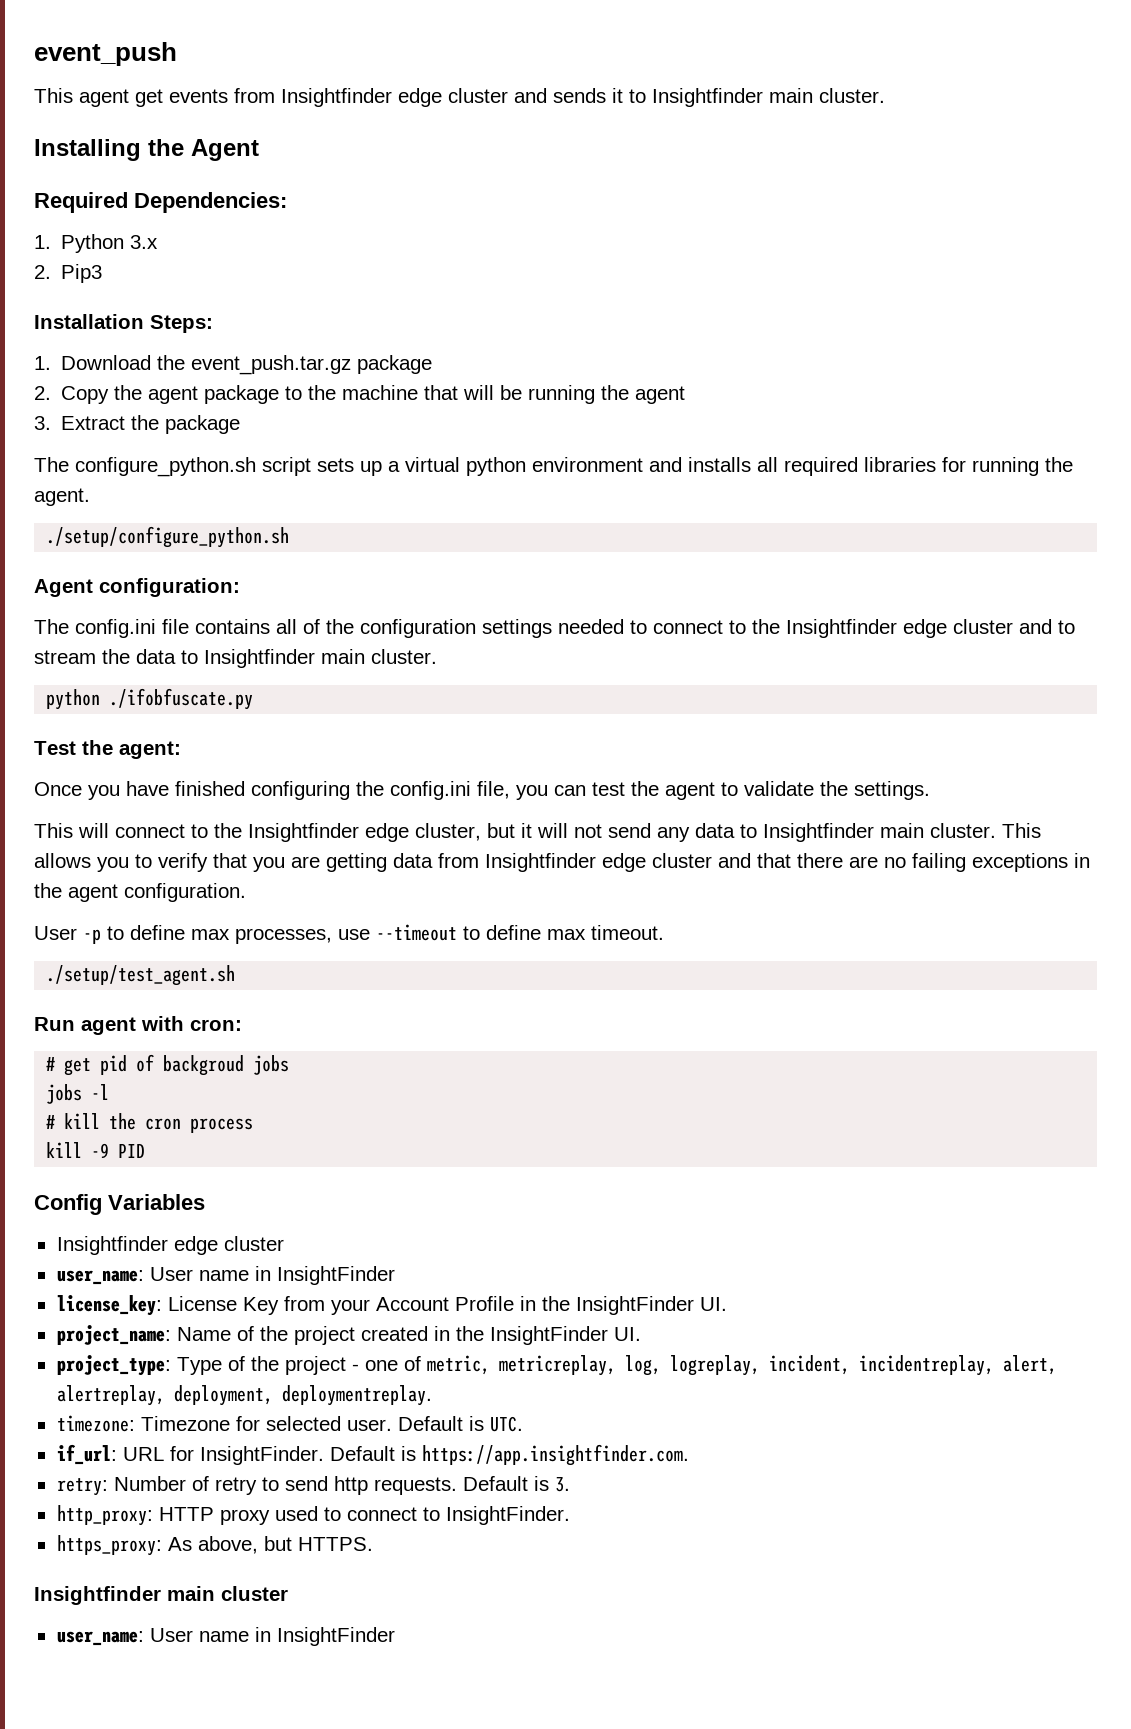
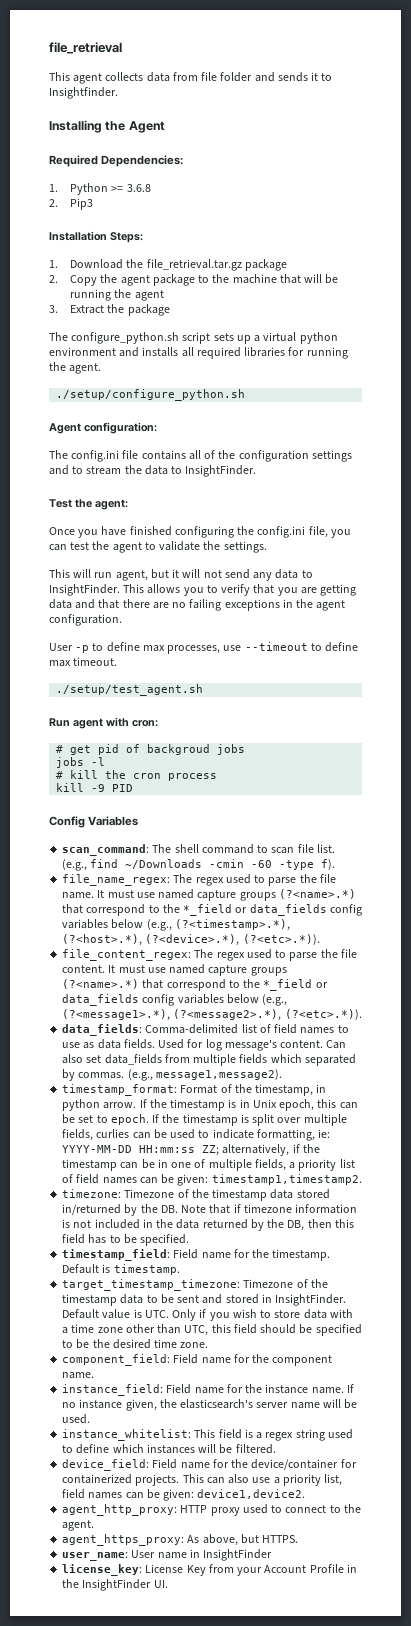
- event_push
+ file_retrieval
- This agent get events from Insightfinder edge cluster and sends it to Insightfinder main cluster.
+ This agent collects data from file folder and sends it to Insightfinder.
- 1. Python 3.x
+ 1. Python >= 3.6.8
- 1. Download the event_push.tar.gz package
+ 1. Download the file_retrieval.tar.gz package
- The config.ini file contains all of the configuration settings needed to connect to the Insightfinder edge cluster and to stream the data to Insightfinder main cluster.
- python ./ifobfuscate.py
+ The config.ini file contains all of the configuration settings and to stream the data to InsightFinder.
- This will connect to the Insightfinder edge cluster, but it will not send any data to Insightfinder main cluster.
+ This will run agent, but it will not send any data to InsightFinder.
- This allows you to verify that you are getting data from Insightfinder edge cluster and that there are no failing exceptions in the agent configuration.
+ This allows you to verify that you are getting data and that there are no failing exceptions in the agent configuration.
  Config Variables
- Insightfinder edge cluster
+ scan_command: The shell command to scan file list. (e.g., find ~/Downloads -cmin -60 -type f).
+ file_name_regex: The regex used to parse the file name. It must use named capture groups (?<name>.*) that correspond to the *_field or data_fields config variables below (e.g., (?<timestamp>.*), (?<host>.*), (?<device>.*), (?<etc>.*)).
+ file_content_regex: The regex used to parse the file content. It must use named capture groups (?<name>.*) that correspond to the *_field or data_fields config variables below (e.g., (?<message1>.*), (?<message2>.*), (?<etc>.*)).
+ data_fields: Comma-delimited list of field names to use as data fields. Used for log message's content. Can also set data_fields from multiple fields which separated by commas. (e.g., message1,message2).
+ timestamp_format: Format of the timestamp, in python arrow. If the timestamp is in Unix epoch, this can be set to epoch. If the timestamp is split over multiple fields, curlies can be used to indicate formatting, ie: YYYY-MM-DD HH:mm:ss ZZ; alternatively, if the timestamp can be in one of multiple fields, a priority list of field names can be given: timestamp1,timestamp2.
+ timezone: Timezone of the timestamp data stored in/returned by the DB. Note that if timezone information is not included in the data returned by the DB, then this field has to be specified.
+ timestamp_field: Field name for the timestamp. Default is timestamp.
+ target_timestamp_timezone: Timezone of the timestamp data to be sent and stored in InsightFinder. Default value is UTC. Only if you wish to store data with a time zone other than UTC, this field should be specified to be the desired time zone.
+ component_field: Field name for the component name.
+ instance_field: Field name for the instance name. If no instance given, the elasticsearch's server name will be used.
+ instance_whitelist: This field is a regex string used to define which instances will be filtered.
+ device_field: Field name for the device/container for containerized projects. This can also use a priority list, field names can be given: device1,device2.
+ agent_http_proxy: HTTP proxy used to connect to the agent.
+ agent_https_proxy: As above, but HTTPS.
- project_name: Name of the project created in the InsightFinder UI.
- project_type: Type of the project - one of metric, metricreplay, log, logreplay, incident, incidentreplay, alert, alertreplay, deployment, deploymentreplay.
- timezone: Timezone for selected user. Default is UTC.
- if_url: URL for InsightFinder. Default is https://app.insightfinder.com.
- retry: Number of retry to send http requests. Default is 3.
- http_proxy: HTTP proxy used to connect to InsightFinder.
- https_proxy: As above, but HTTPS.
- Insightfinder main cluster
- user_name: User name in InsightFinder

